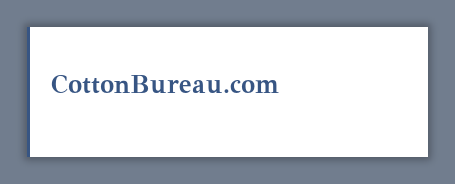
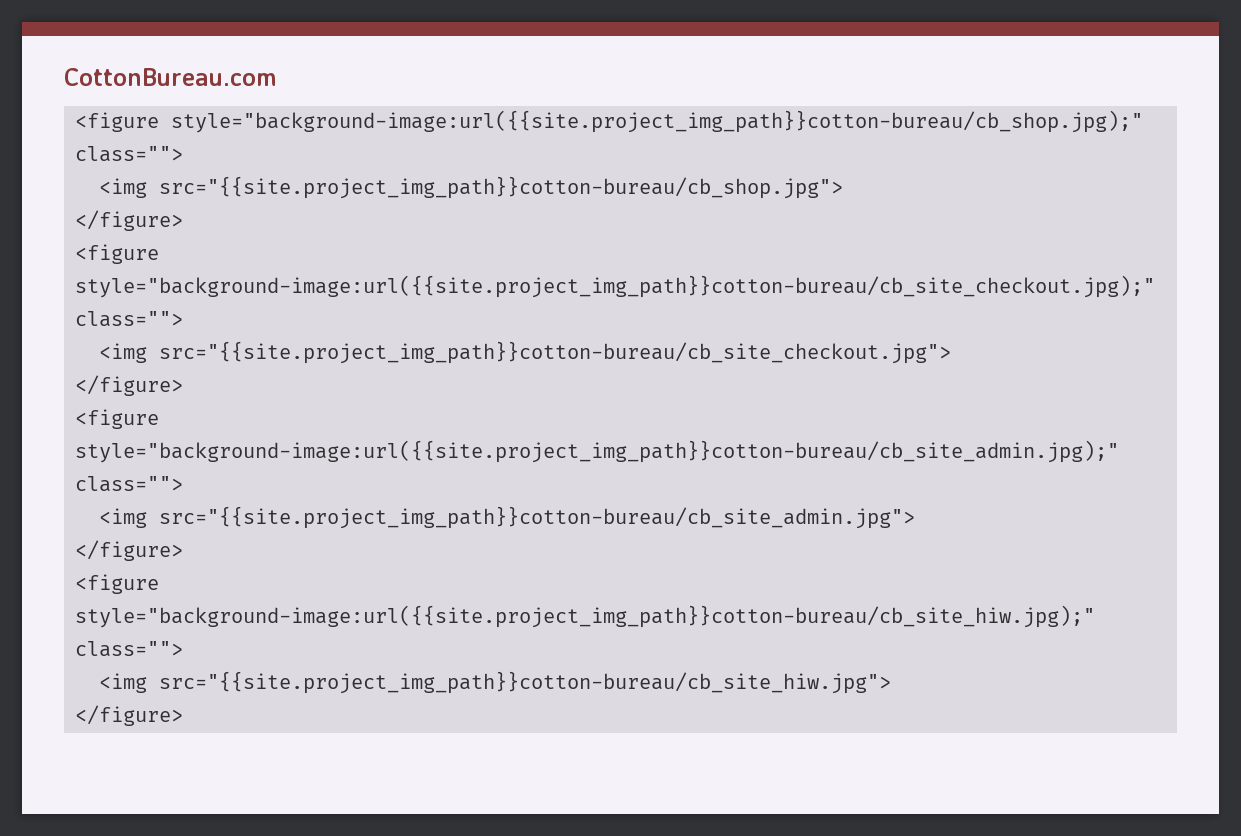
+ <figure style="background-image:url({{site.project_img_path}}cotton-bureau/cb_shop.jpg);" class="">
+ <img src="{{site.project_img_path}}cotton-bureau/cb_shop.jpg">
+ </figure>
+ <figure style="background-image:url({{site.project_img_path}}cotton-bureau/cb_site_checkout.jpg);" class="">
+ <img src="{{site.project_img_path}}cotton-bureau/cb_site_checkout.jpg">
+ </figure>
+ <figure style="background-image:url({{site.project_img_path}}cotton-bureau/cb_site_admin.jpg);" class="">
+ <img src="{{site.project_img_path}}cotton-bureau/cb_site_admin.jpg">
+ </figure>
+ <figure style="background-image:url({{site.project_img_path}}cotton-bureau/cb_site_hiw.jpg);" class="">
+ <img src="{{site.project_img_path}}cotton-bureau/cb_site_hiw.jpg">
+ </figure>

